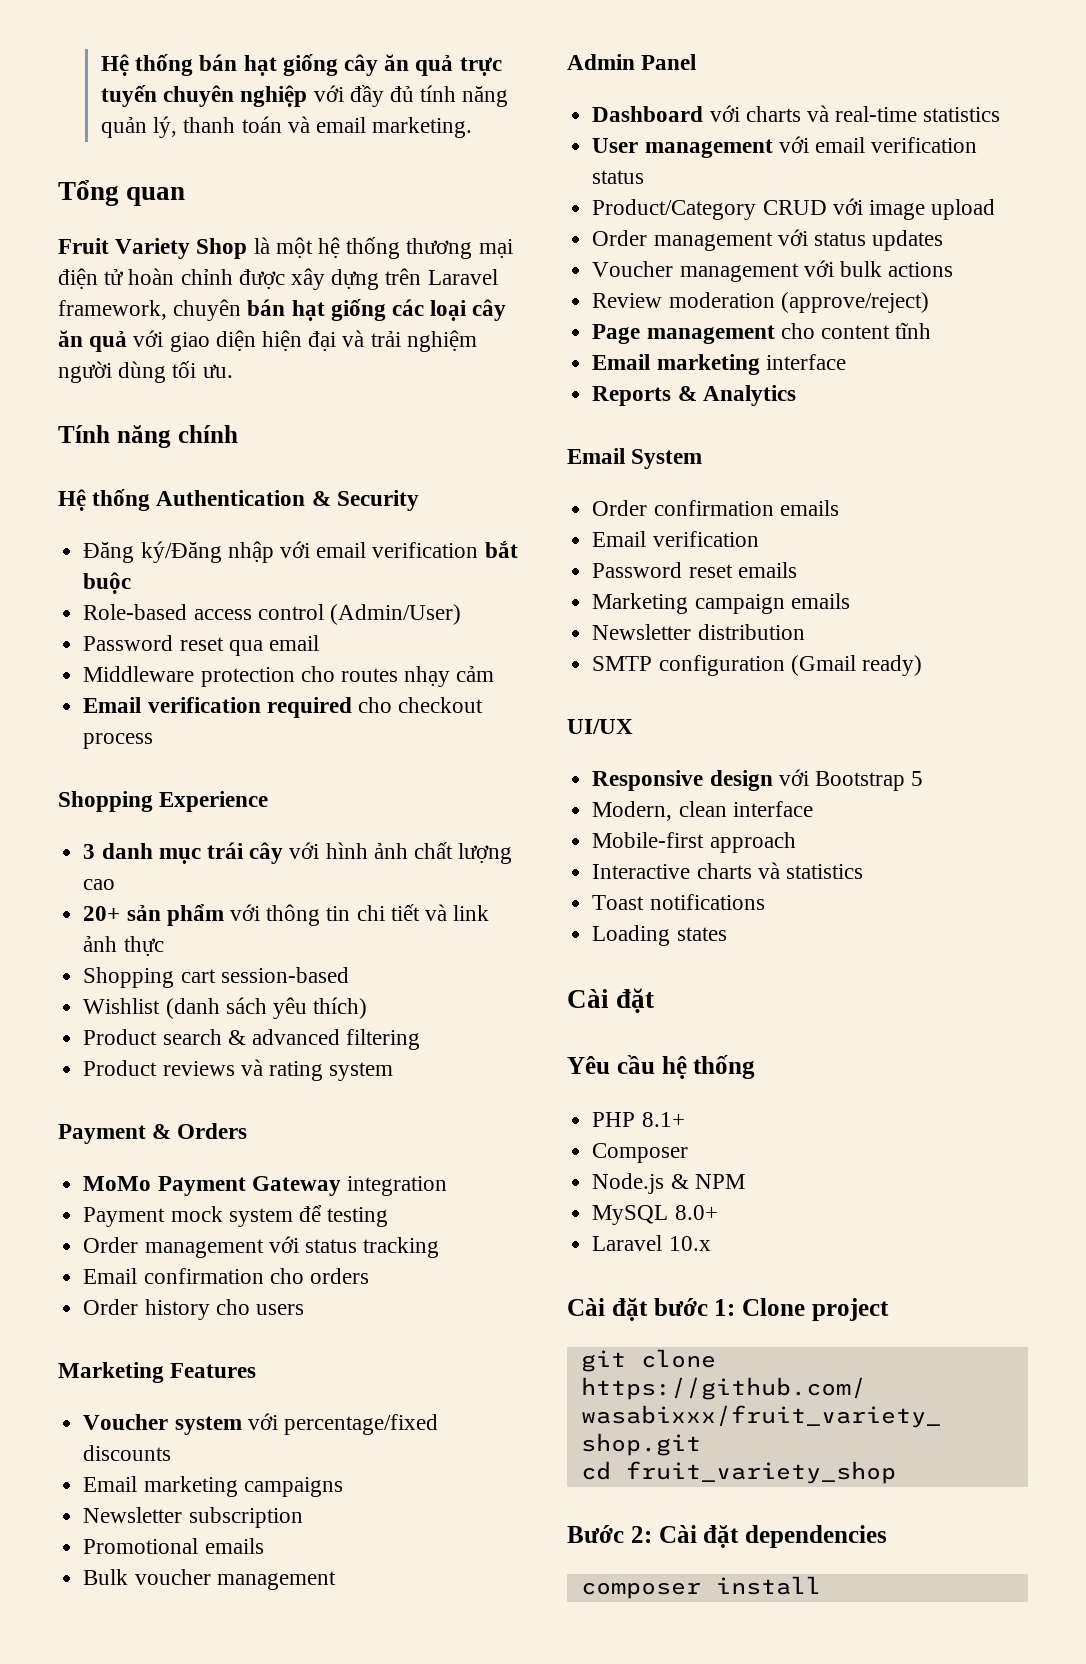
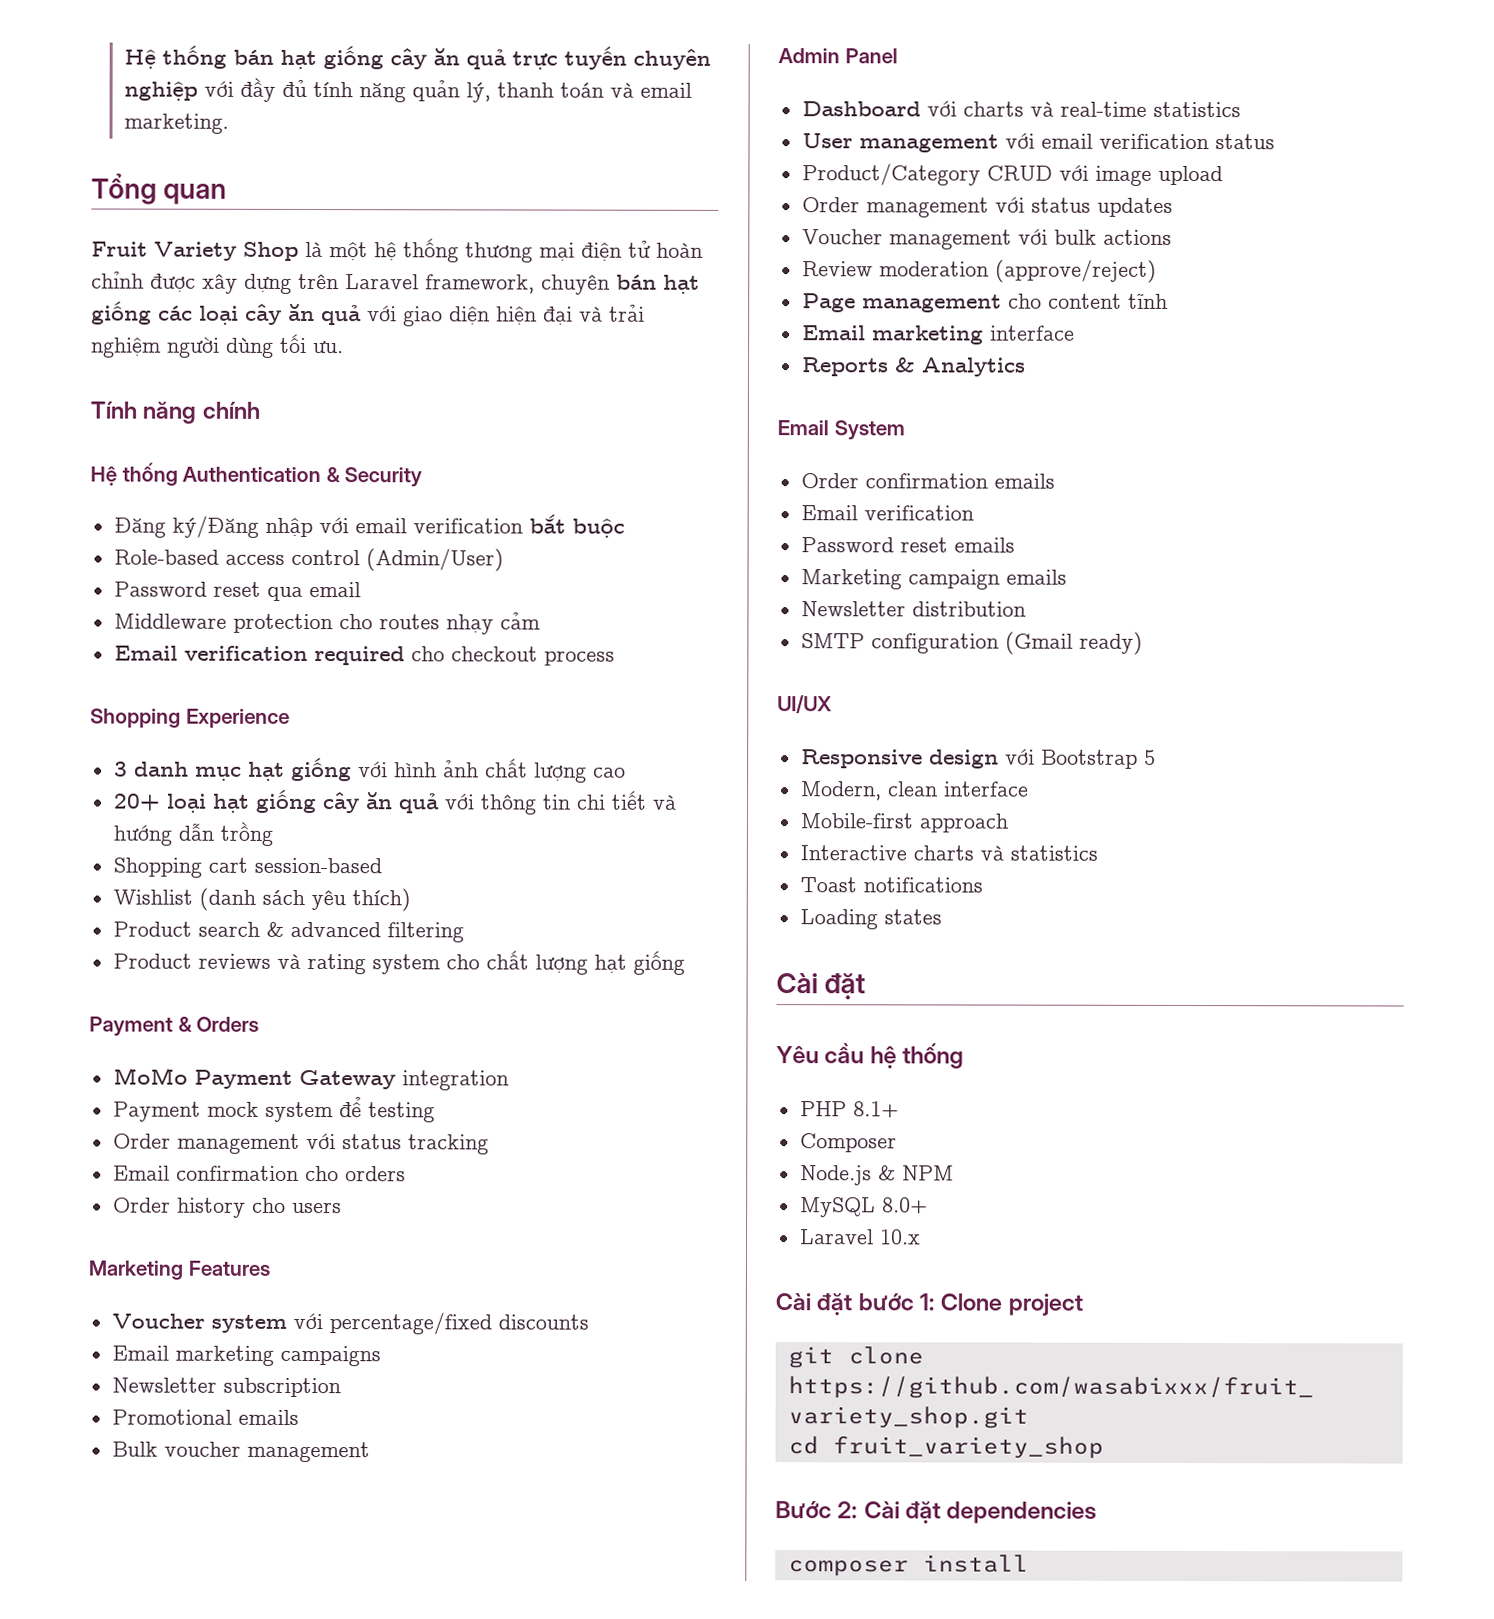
- 3 danh mục trái cây với hình ảnh chất lượng cao
+ 3 danh mục hạt giống với hình ảnh chất lượng cao
- 20+ sản phẩm với thông tin chi tiết và link ảnh thực
+ 20+ loại hạt giống cây ăn quả với thông tin chi tiết và hướng dẫn trồng
- Product reviews và rating system
+ Product reviews và rating system cho chất lượng hạt giống

